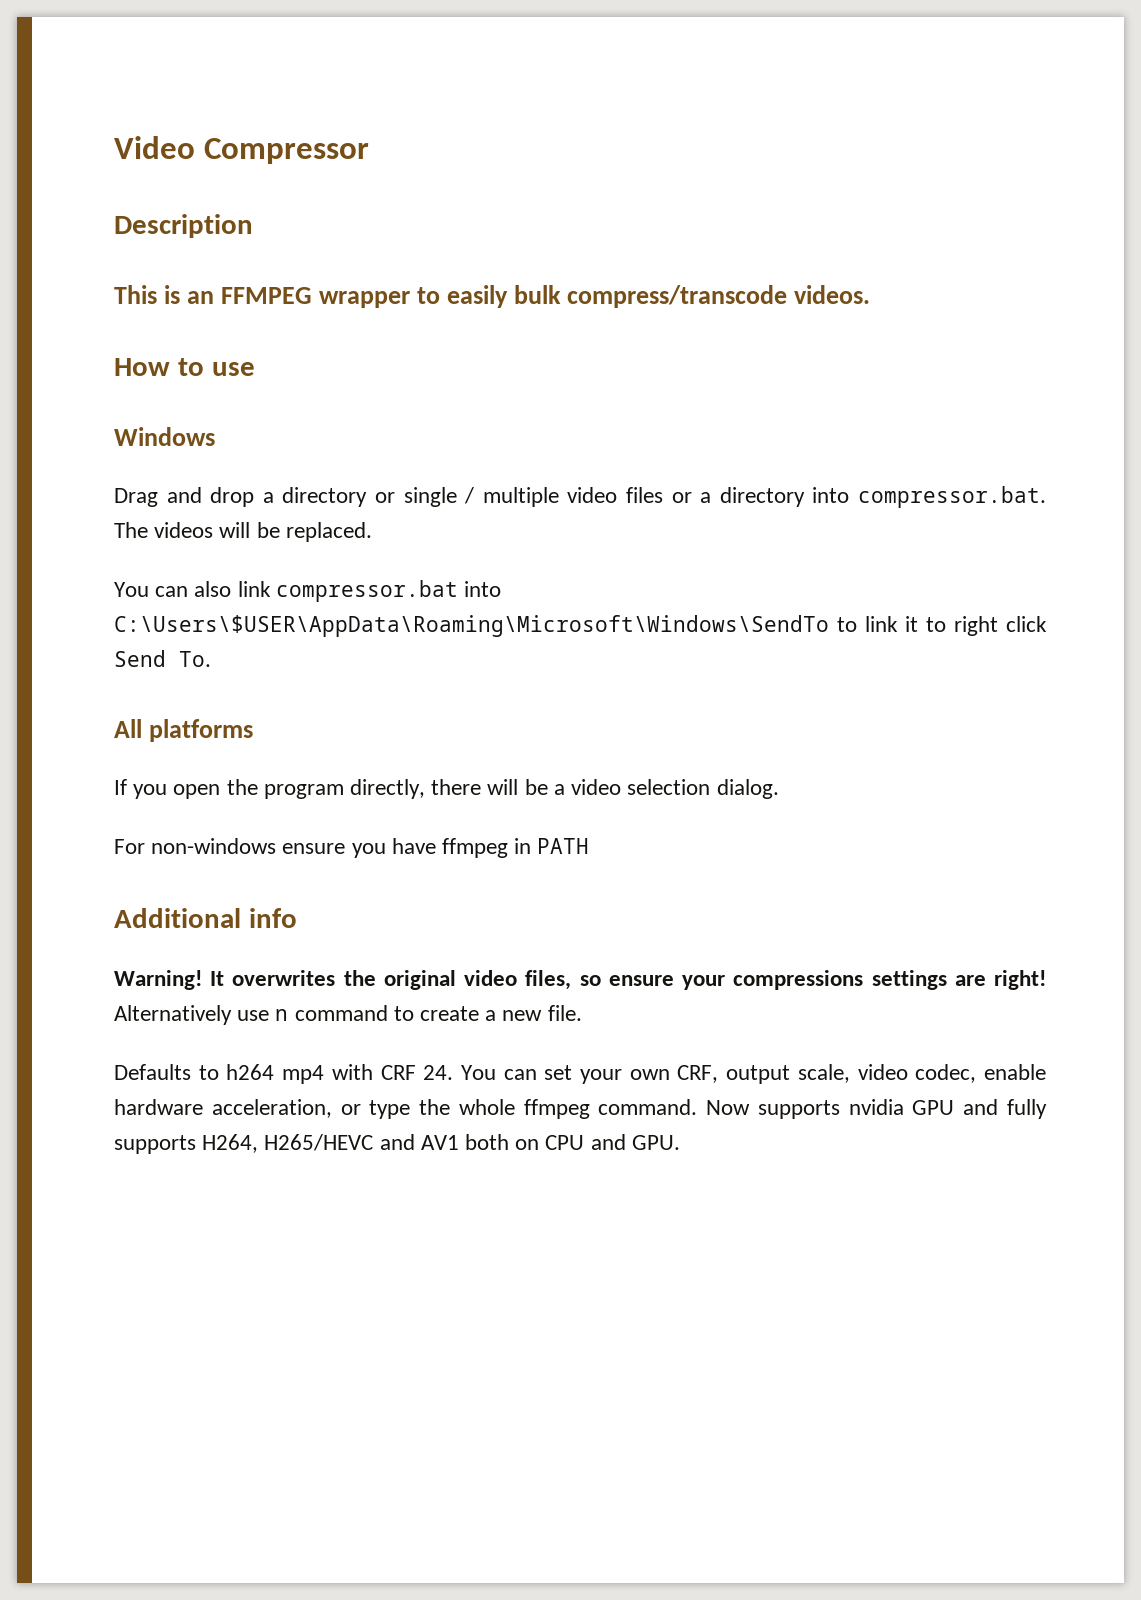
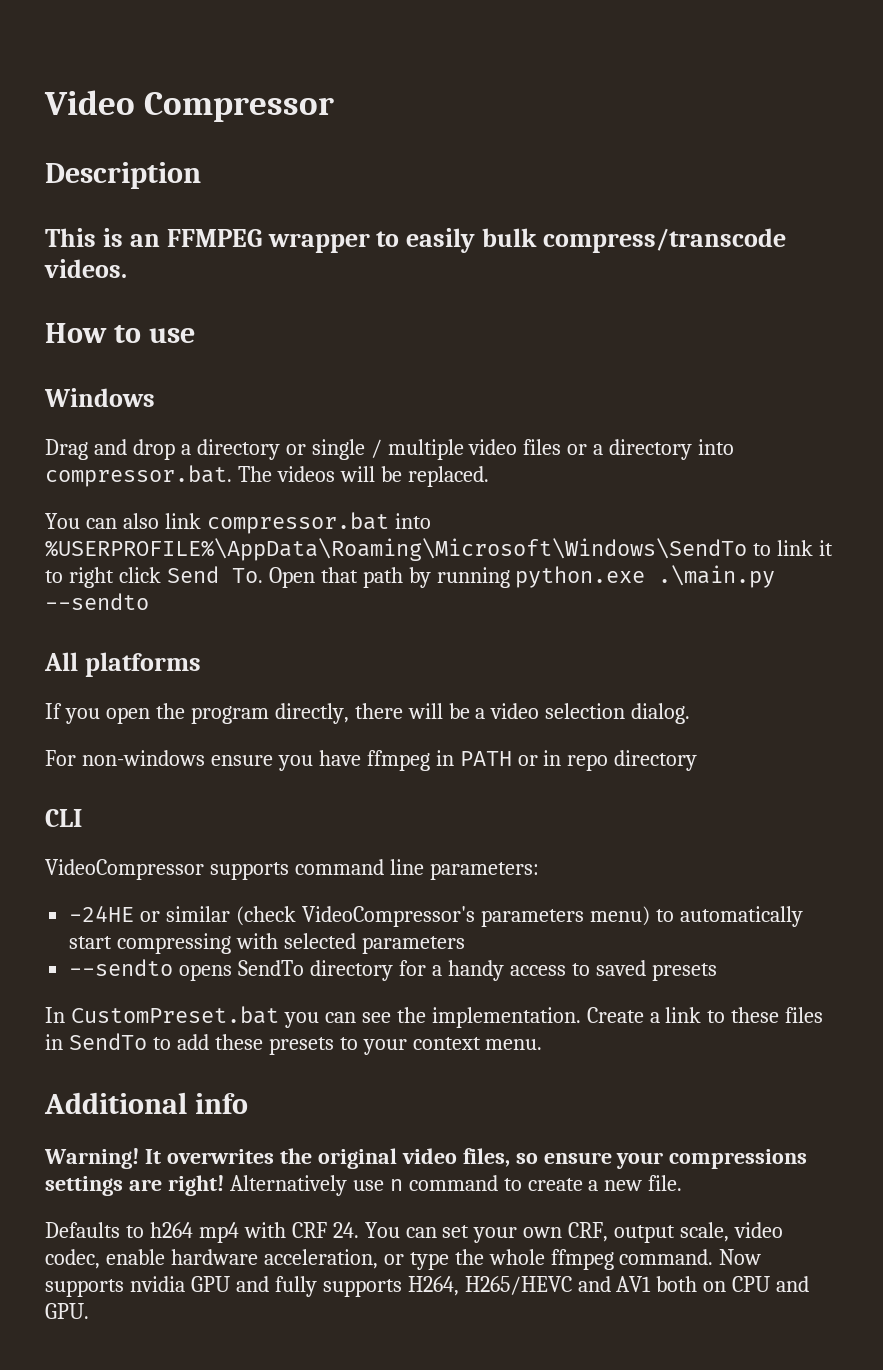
- You can also link compressor.bat into C:\Users\$USER\AppData\Roaming\Microsoft\Windows\SendTo to link it to right click Send To.
+ You can also link compressor.bat into %USERPROFILE%\AppData\Roaming\Microsoft\Windows\SendTo to link it to right click Send To. Open that path by running python.exe .\main.py --sendto
- For non-windows ensure you have ffmpeg in PATH
+ For non-windows ensure you have ffmpeg in PATH or in repo directory
+ CLI
+ VideoCompressor supports command line parameters:
+ -24HE or similar (check VideoCompressor's parameters menu) to automatically start compressing with selected parameters
+ --sendto opens SendTo directory for a handy access to saved presets
+ In CustomPreset.bat you can see the implementation. Create a link to these files in SendTo to add these presets to your context menu.

